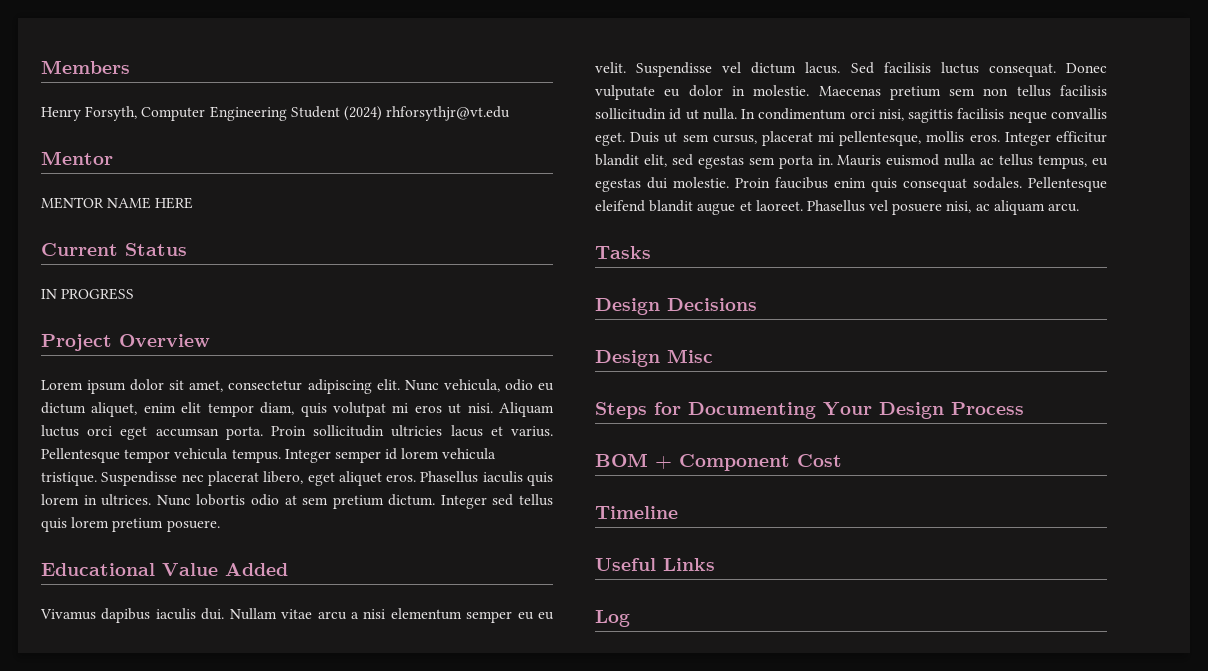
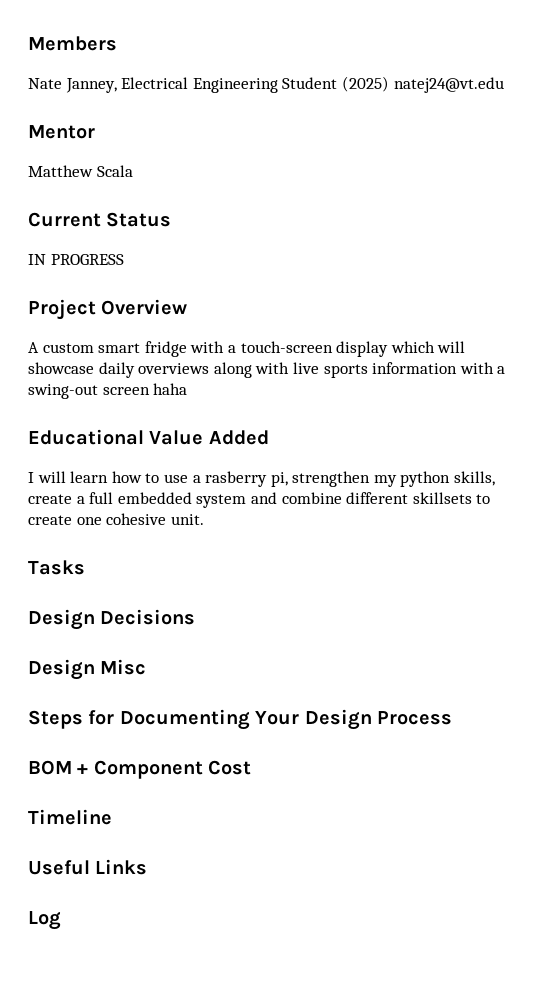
- Henry Forsyth, Computer Engineering Student (2024) rhforsythjr@vt.edu
+ Nate Janney, Electrical Engineering Student (2025) natej24@vt.edu
  Mentor
- MENTOR NAME HERE
+ Matthew Scala
- Lorem ipsum dolor sit amet, consectetur adipiscing elit. Nunc vehicula, odio eu dictum aliquet, enim elit tempor diam, quis volutpat mi eros ut nisi. Aliquam luctus orci eget accumsan porta. Proin sollicitudin ultricies lacus et varius. Pellentesque tempor vehicula tempus. Integer semper id lorem vehicula tristique. Suspendisse nec placerat libero, eget aliquet eros. Phasellus iaculis quis lorem in ultrices. Nunc lobortis odio at sem pretium dictum. Integer sed tellus quis lorem pretium posuere.
+ A custom smart fridge with a touch-screen display which will showcase daily overviews along with live sports information with a swing-out screen haha
  Educational Value Added
- Vivamus dapibus iaculis dui. Nullam vitae arcu a nisi elementum semper eu eu velit. Suspendisse vel dictum lacus. Sed facilisis luctus consequat. Donec vulputate eu dolor in molestie. Maecenas pretium sem non tellus facilisis sollicitudin id ut nulla. In condimentum orci nisi, sagittis facilisis neque convallis eget. Duis ut sem cursus, placerat mi pellentesque, mollis eros. Integer efficitur blandit elit, sed egestas sem porta in. Mauris euismod nulla ac tellus tempus, eu egestas dui molestie. Proin faucibus enim quis consequat sodales. Pellentesque eleifend blandit augue et laoreet. Phasellus vel posuere nisi, ac aliquam arcu.
+ I will learn how to use a rasberry pi, strengthen my python skills, create a full embedded system and combine different skillsets to create one cohesive unit.

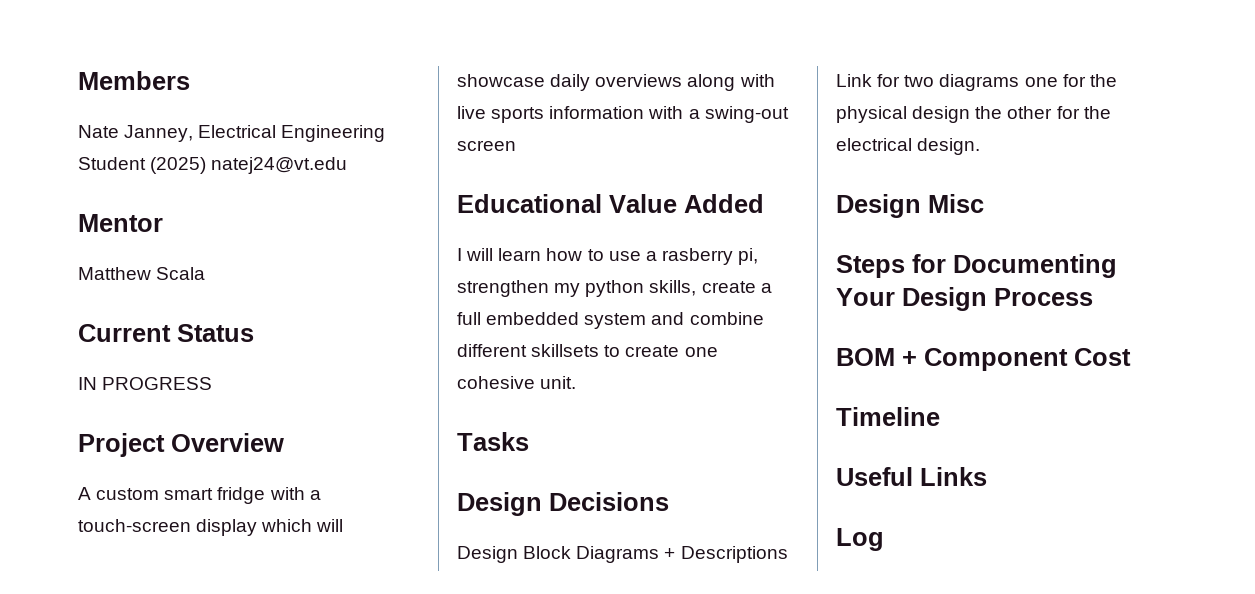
- A custom smart fridge with a touch-screen display which will showcase daily overviews along with live sports information with a swing-out screen haha
+ A custom smart fridge with a touch-screen display which will showcase daily overviews along with live sports information with a swing-out screen
+ Design Block Diagrams + Descriptions Link for two diagrams one for the physical design the other for the electrical design.

